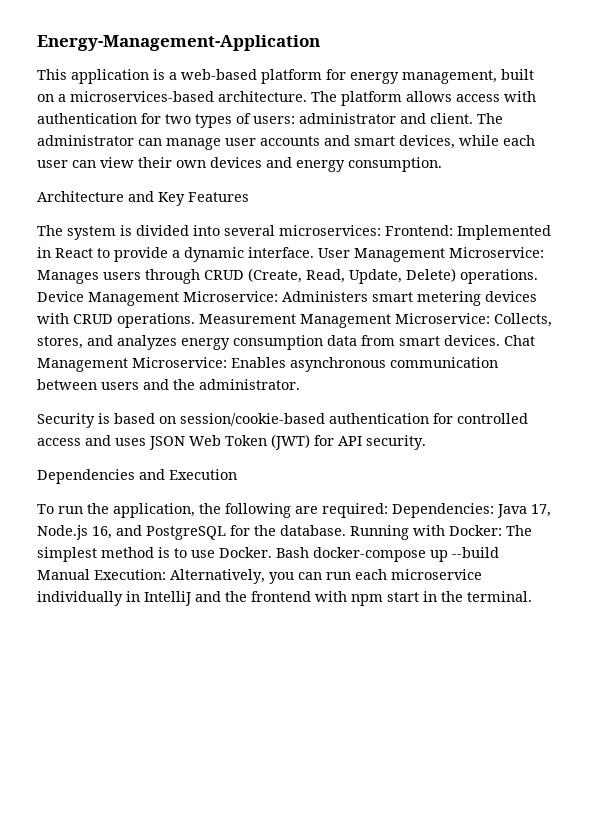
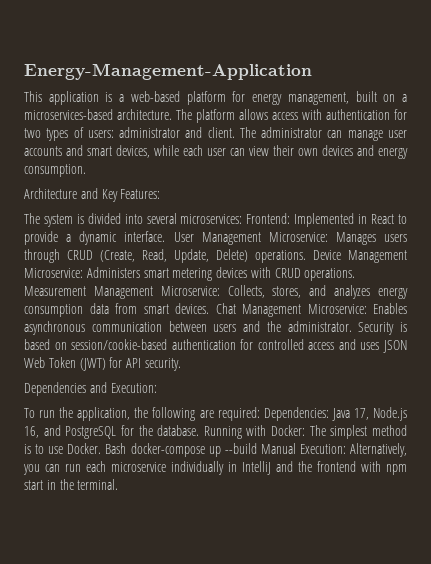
- Architecture and Key Features
+ Architecture and Key Features:
- Chat Management Microservice: Enables asynchronous communication between users and the administrator.
- Security is based on session/cookie-based authentication for controlled access and uses JSON Web Token (JWT) for API security.
+ Chat Management Microservice: Enables asynchronous communication between users and the administrator. Security is based on session/cookie-based authentication for controlled access and uses JSON Web Token (JWT) for API security.
- Dependencies and Execution
+ Dependencies and Execution:

